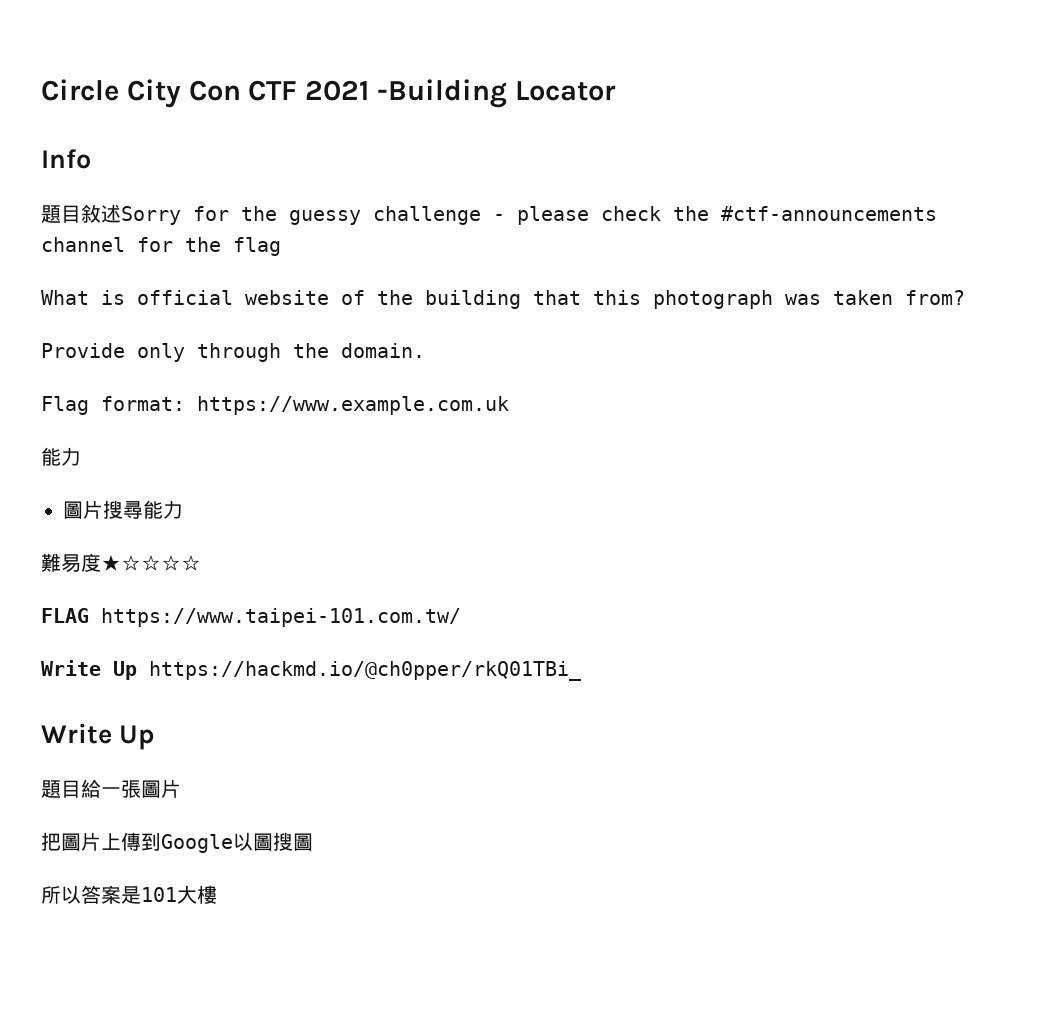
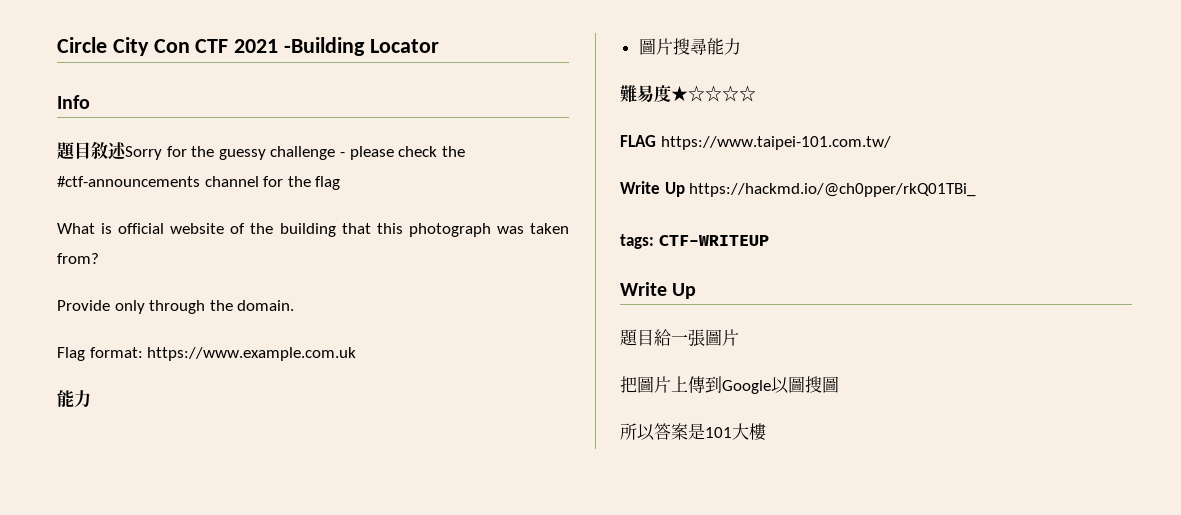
+ tags: CTF-WRITEUP

